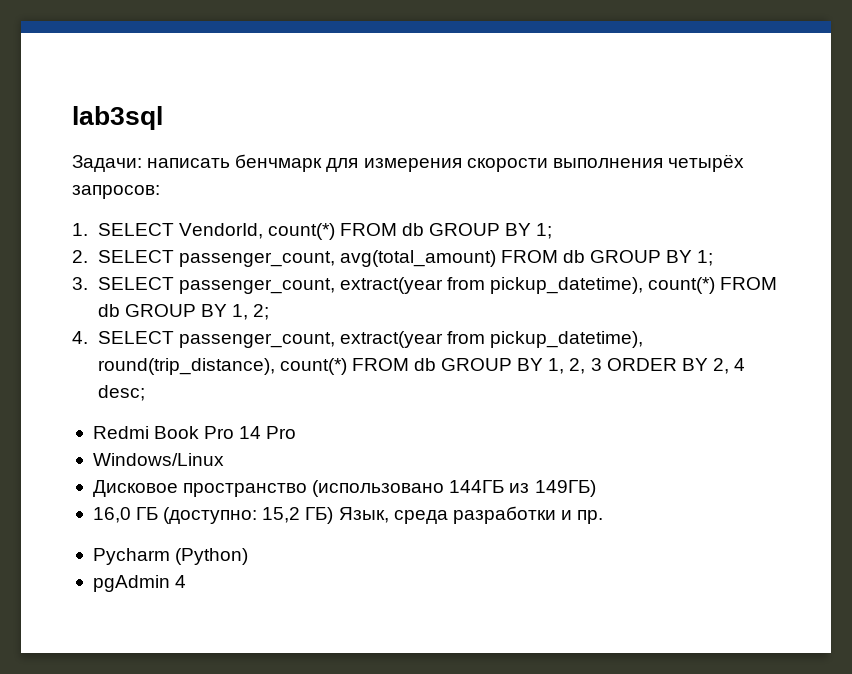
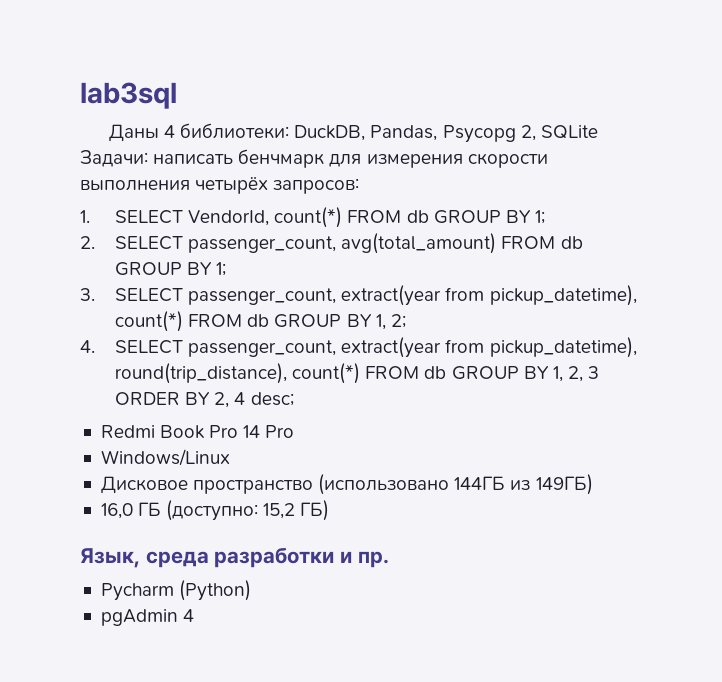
- Задачи: написать бенчмарк для измерения скорости выполнения четырёх запросов:
+ Даны 4 библиотеки: DuckDB, Pandas, Psycopg 2, SQLite Задачи: написать бенчмарк для измерения скорости выполнения четырёх запросов:
- 16,0 ГБ (доступно: 15,2 ГБ) Язык, среда разработки и пр.
+ 16,0 ГБ (доступно: 15,2 ГБ)
+ Язык, среда разработки и пр.

